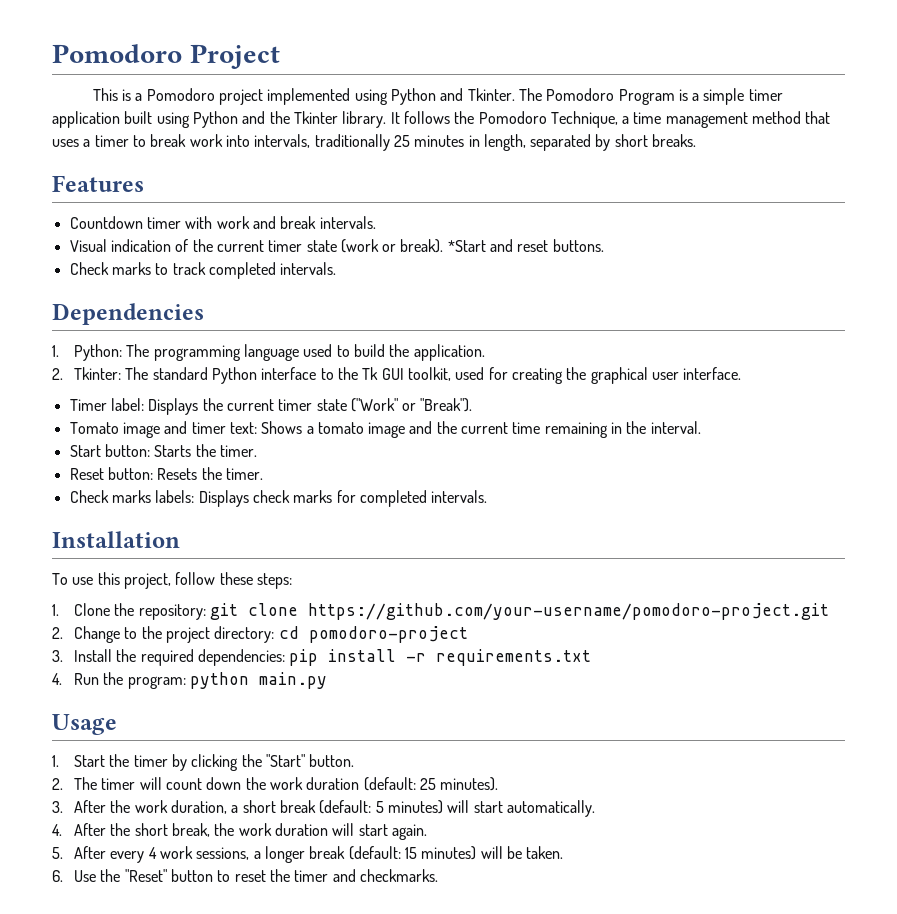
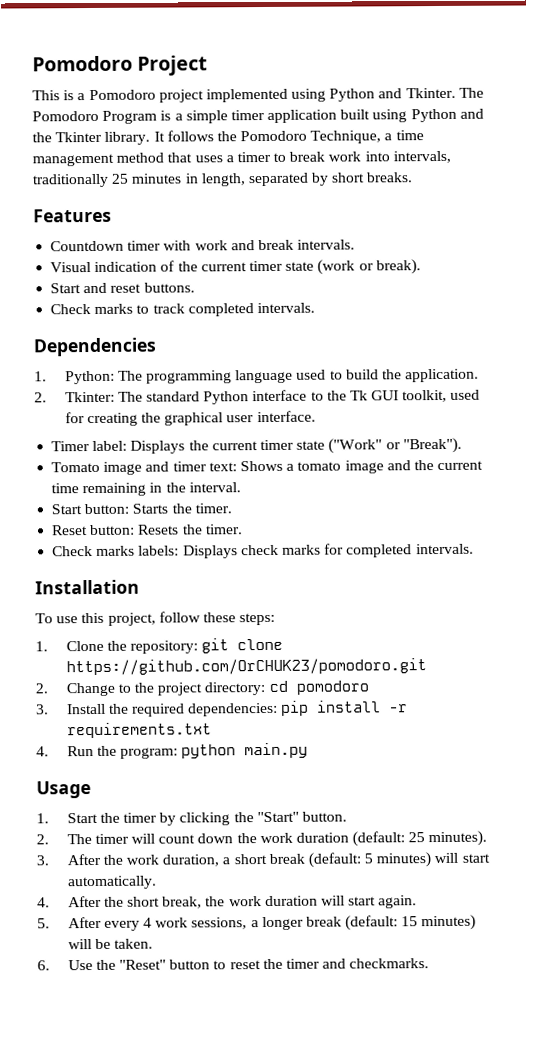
- Visual indication of the current timer state (work or break). *Start and reset buttons.
+ Visual indication of the current timer state (work or break).
+ Start and reset buttons.
- 1. Clone the repository: git clone https://github.com/your-username/pomodoro-project.git
+ 1. Clone the repository: git clone https://github.com/OrCHUK23/pomodoro.git
- 2. Change to the project directory: cd pomodoro-project
+ 2. Change to the project directory: cd pomodoro

